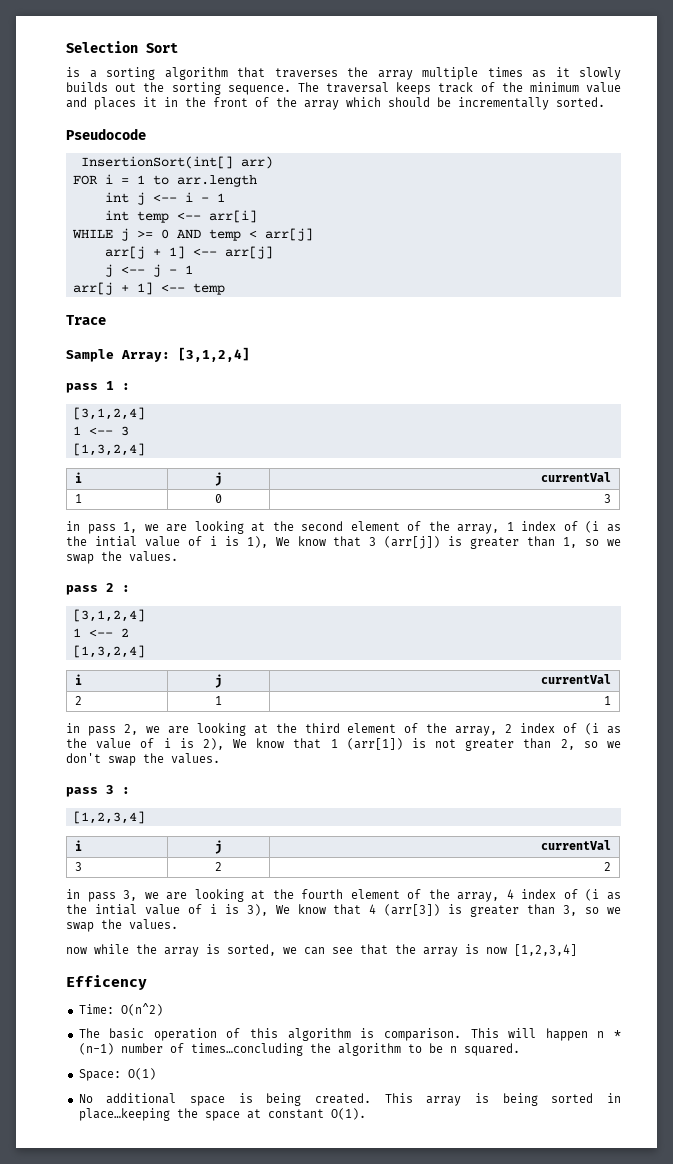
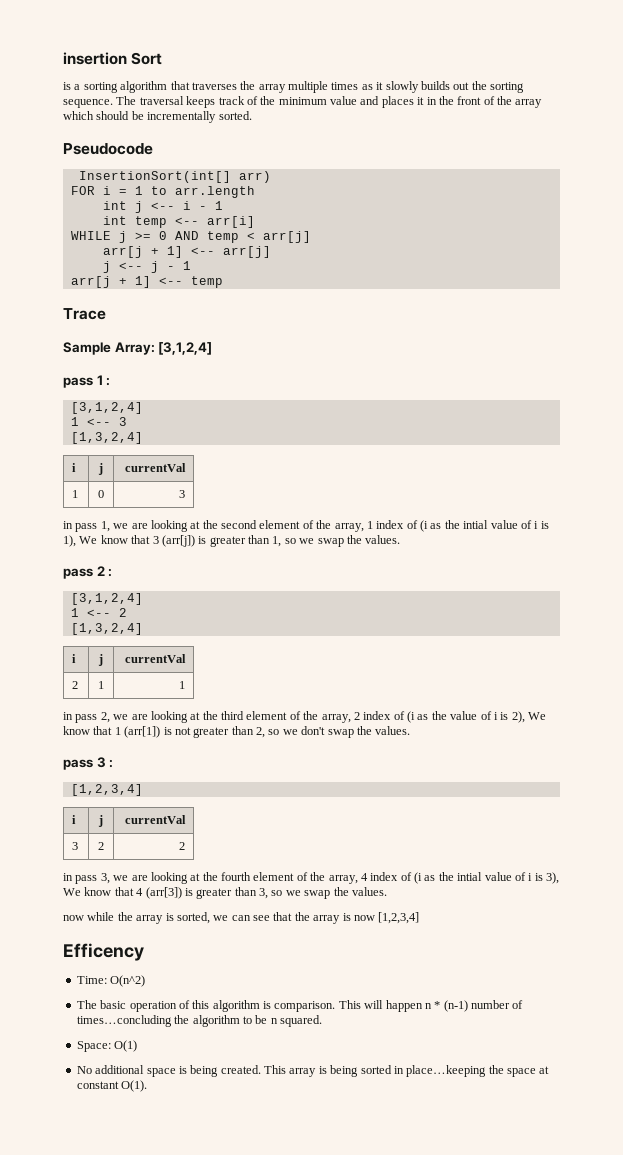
- Selection Sort
+ insertion Sort

